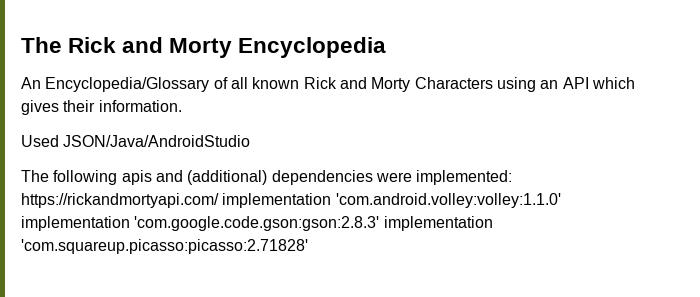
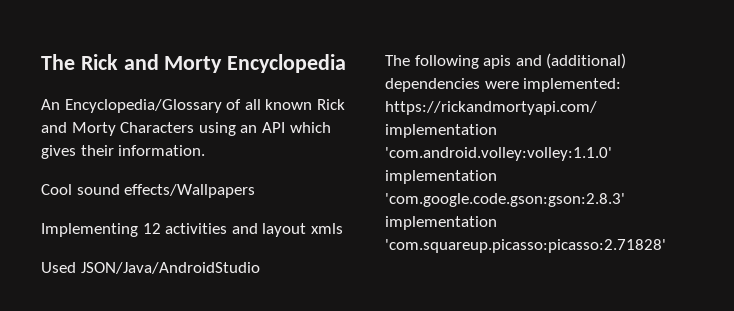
+ Cool sound effects/Wallpapers
+ Implementing 12 activities and layout xmls

